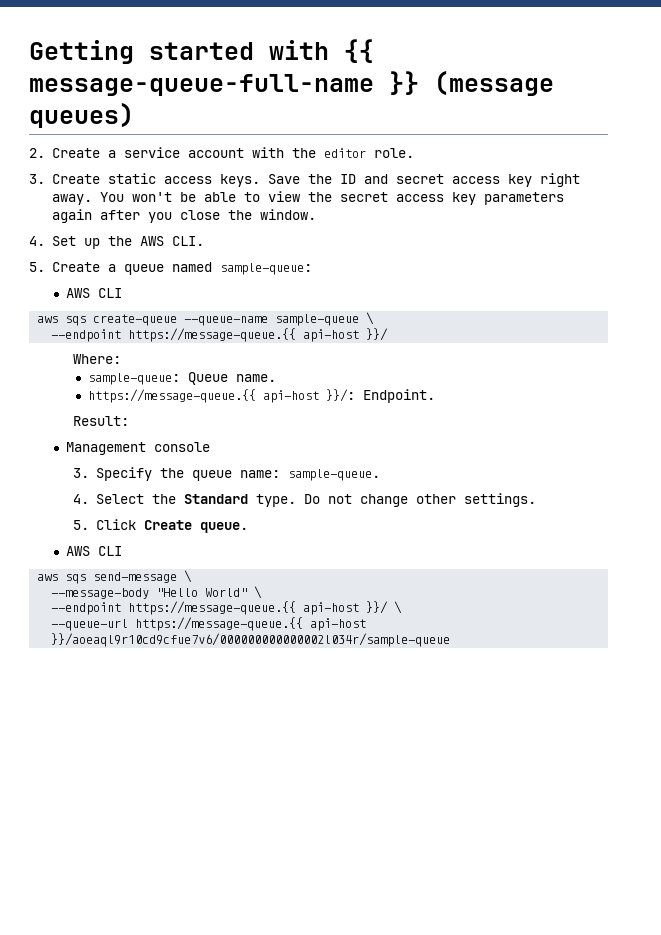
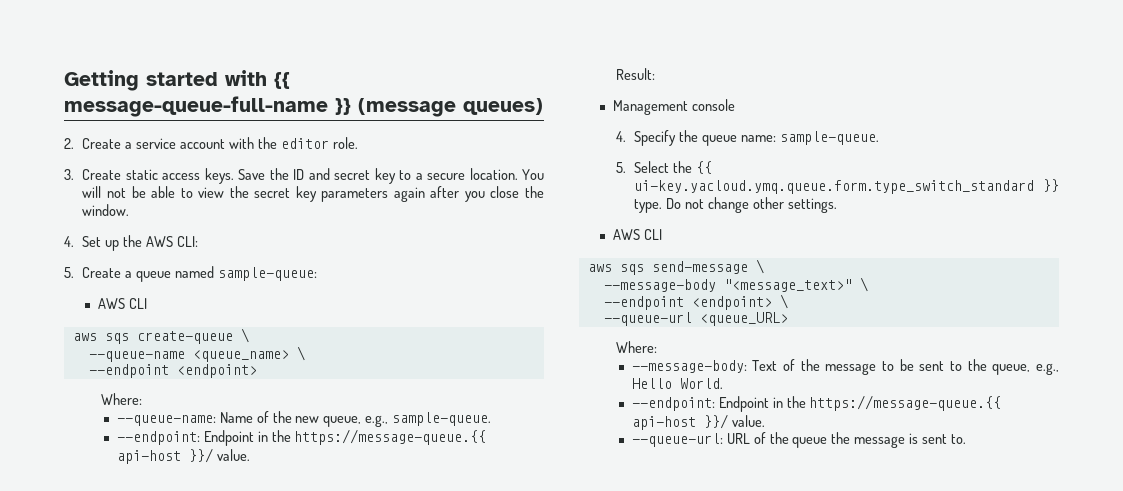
- Save the ID and secret access key right away. You won't be able to view the secret access key parameters again after you close the window.
+ Save the ID and secret key to a secure location. You will not be able to view the secret key parameters again after you close the window.
- 4. Set up the AWS CLI.
+ 4. Set up the AWS CLI:
- aws sqs create-queue --queue-name sample-queue \
- --endpoint https://message-queue.{{ api-host }}/
+ aws sqs create-queue \
+ --queue-name <queue_name> \
+ --endpoint <endpoint>
  Where:
- sample-queue: Queue name.
- https://message-queue.{{ api-host }}/: Endpoint.
+ --queue-name: Name of the new queue, e.g., sample-queue.
+ --endpoint: Endpoint in the https://message-queue.{{ api-host }}/ value.
- 3. Specify the queue name: sample-queue.
+ 4. Specify the queue name: sample-queue.
- 4. Select the Standard type.
+ 5. Select the {{ ui-key.yacloud.ymq.queue.form.type_switch_standard }} type.
- 5. Click Create queue.
- --message-body "Hello World" \
- --endpoint https://message-queue.{{ api-host }}/ \
- --queue-url https://message-queue.{{ api-host }}/aoeaql9r10cd9cfue7v6/000000000000002l034r/sample-queue
+ --message-body "<message_text>" \
+ --endpoint <endpoint> \
+ --queue-url <queue_URL>
+ Where:
+ --message-body: Text of the message to be sent to the queue, e.g., Hello World.
+ --endpoint: Endpoint in the https://message-queue.{{ api-host }}/ value.
+ --queue-url: URL of the queue the message is sent to.

